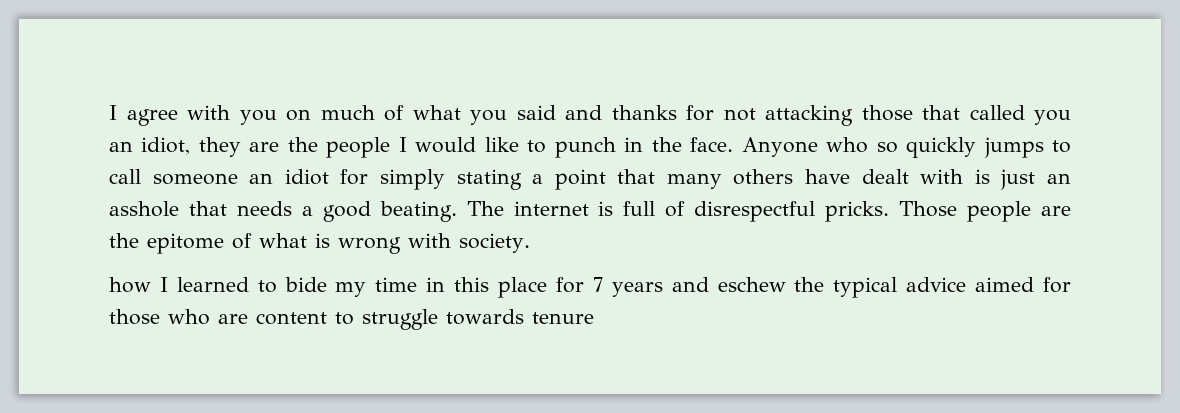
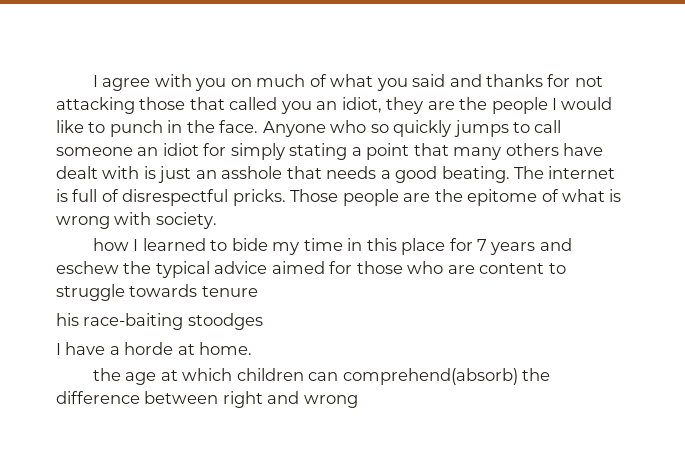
+ his race-baiting stoodges
+ I have a horde at home.
+ the age at which children can comprehend(absorb) the difference between right and wrong

